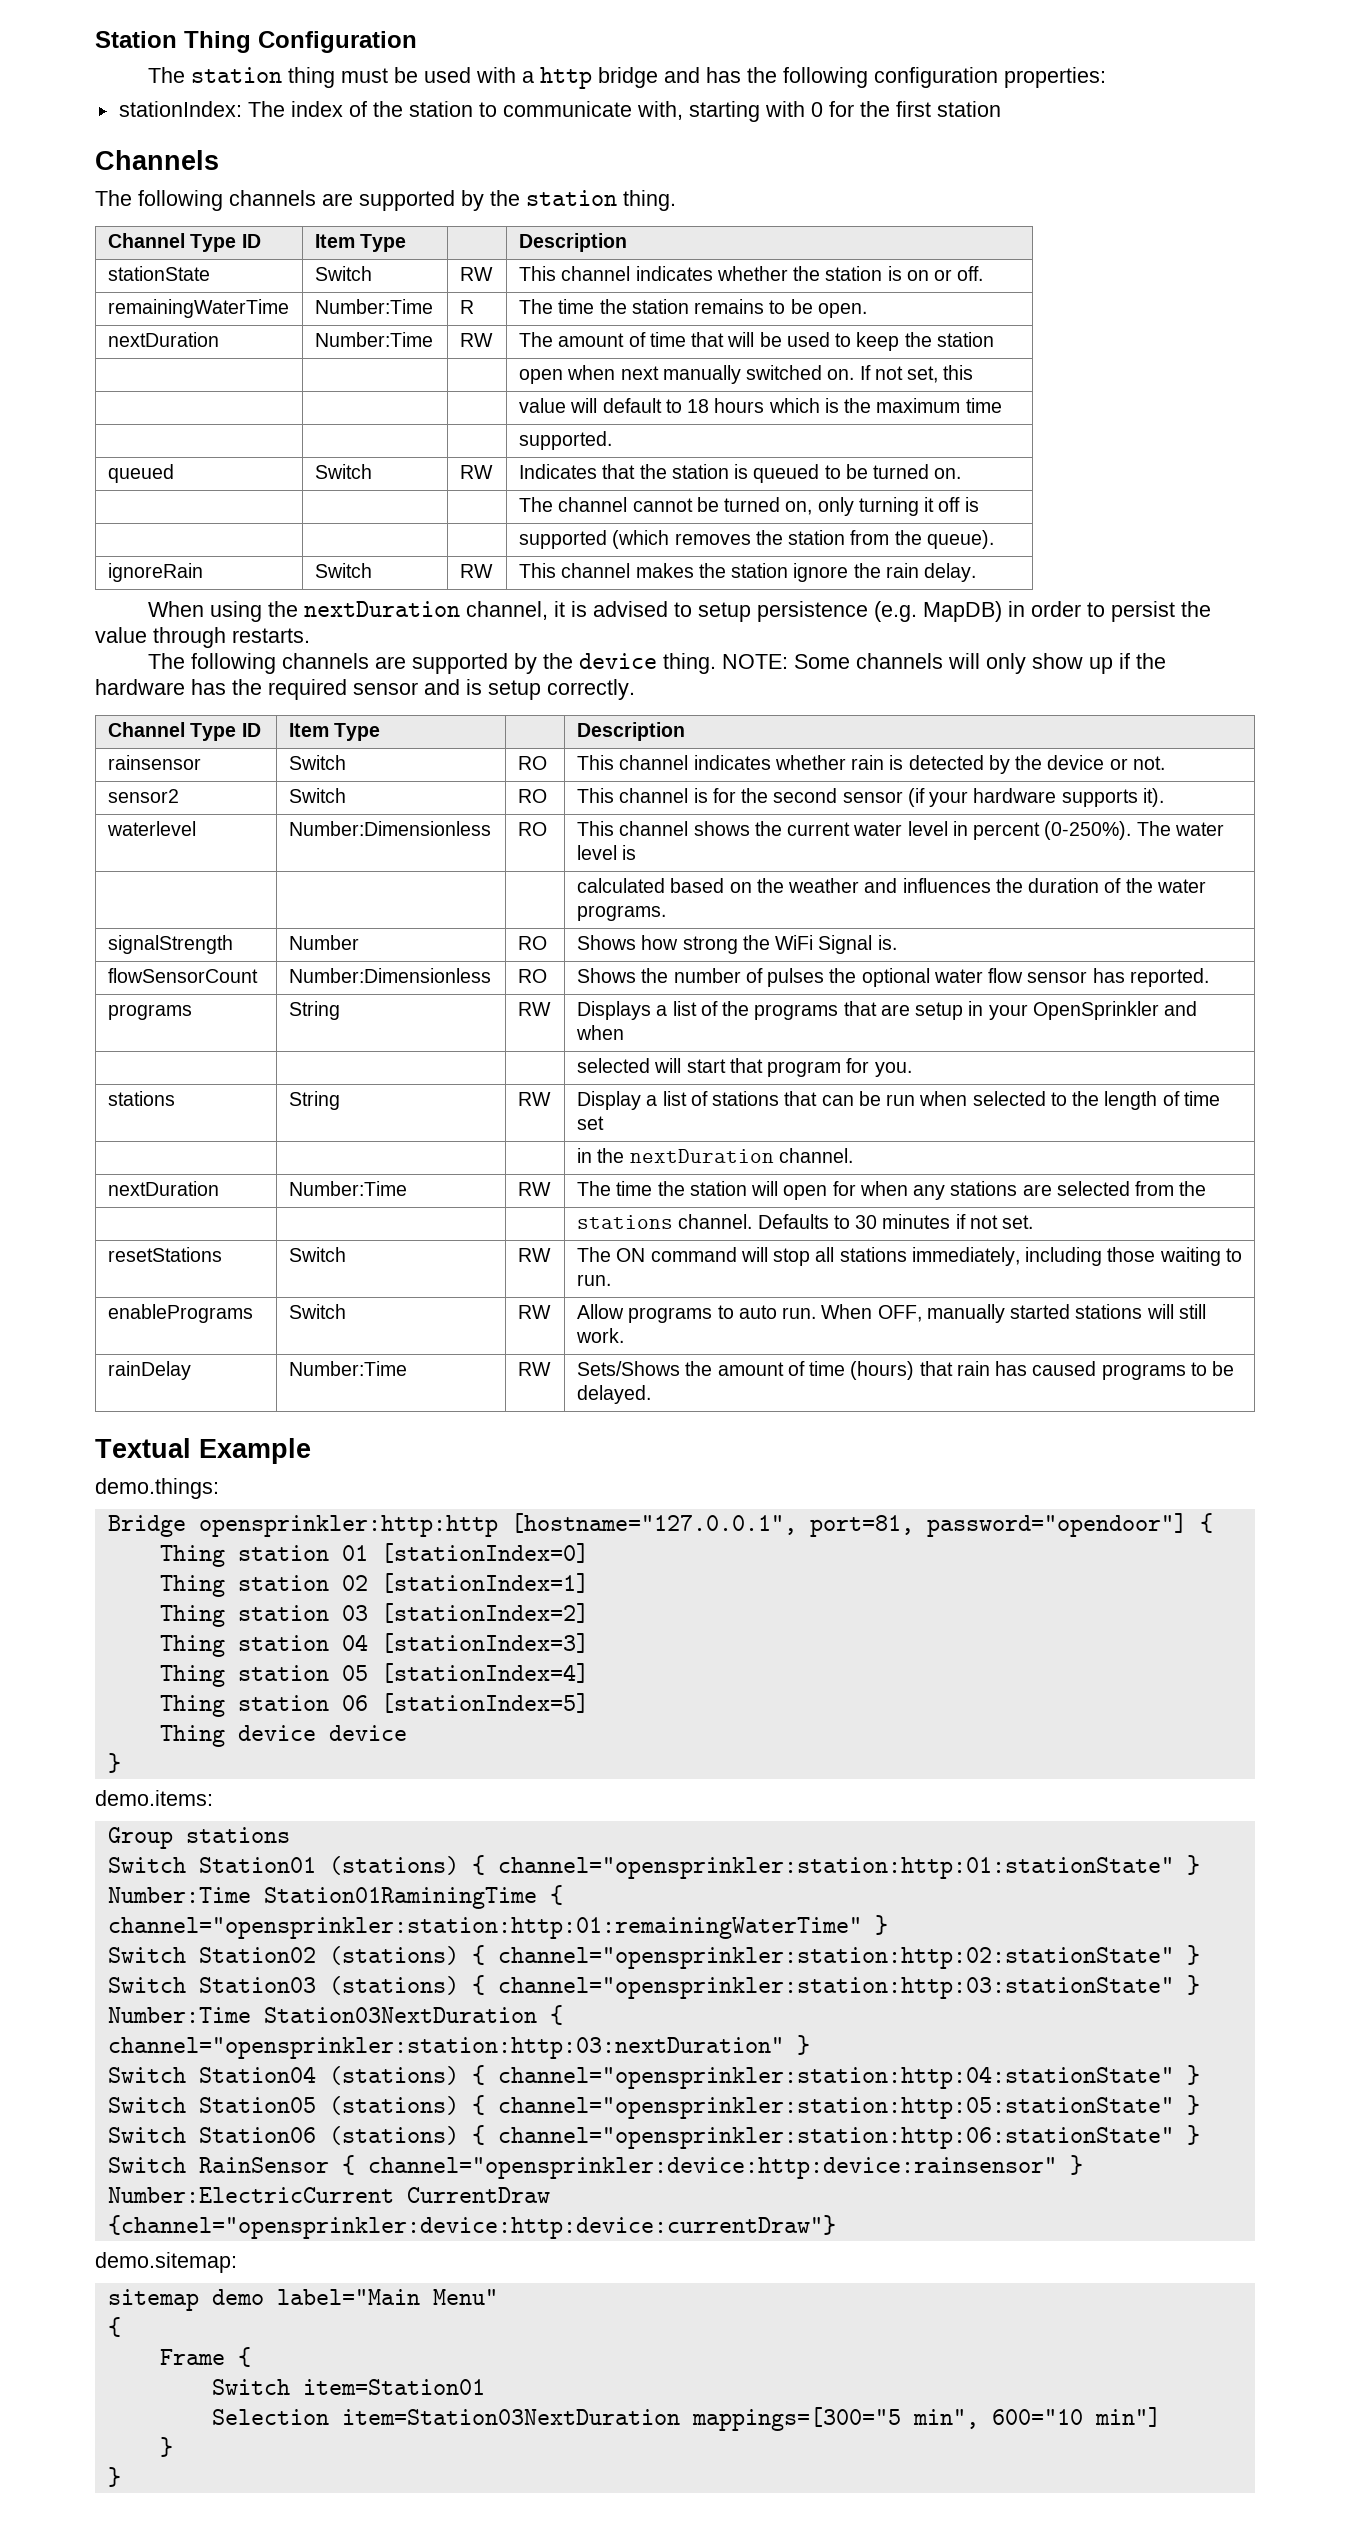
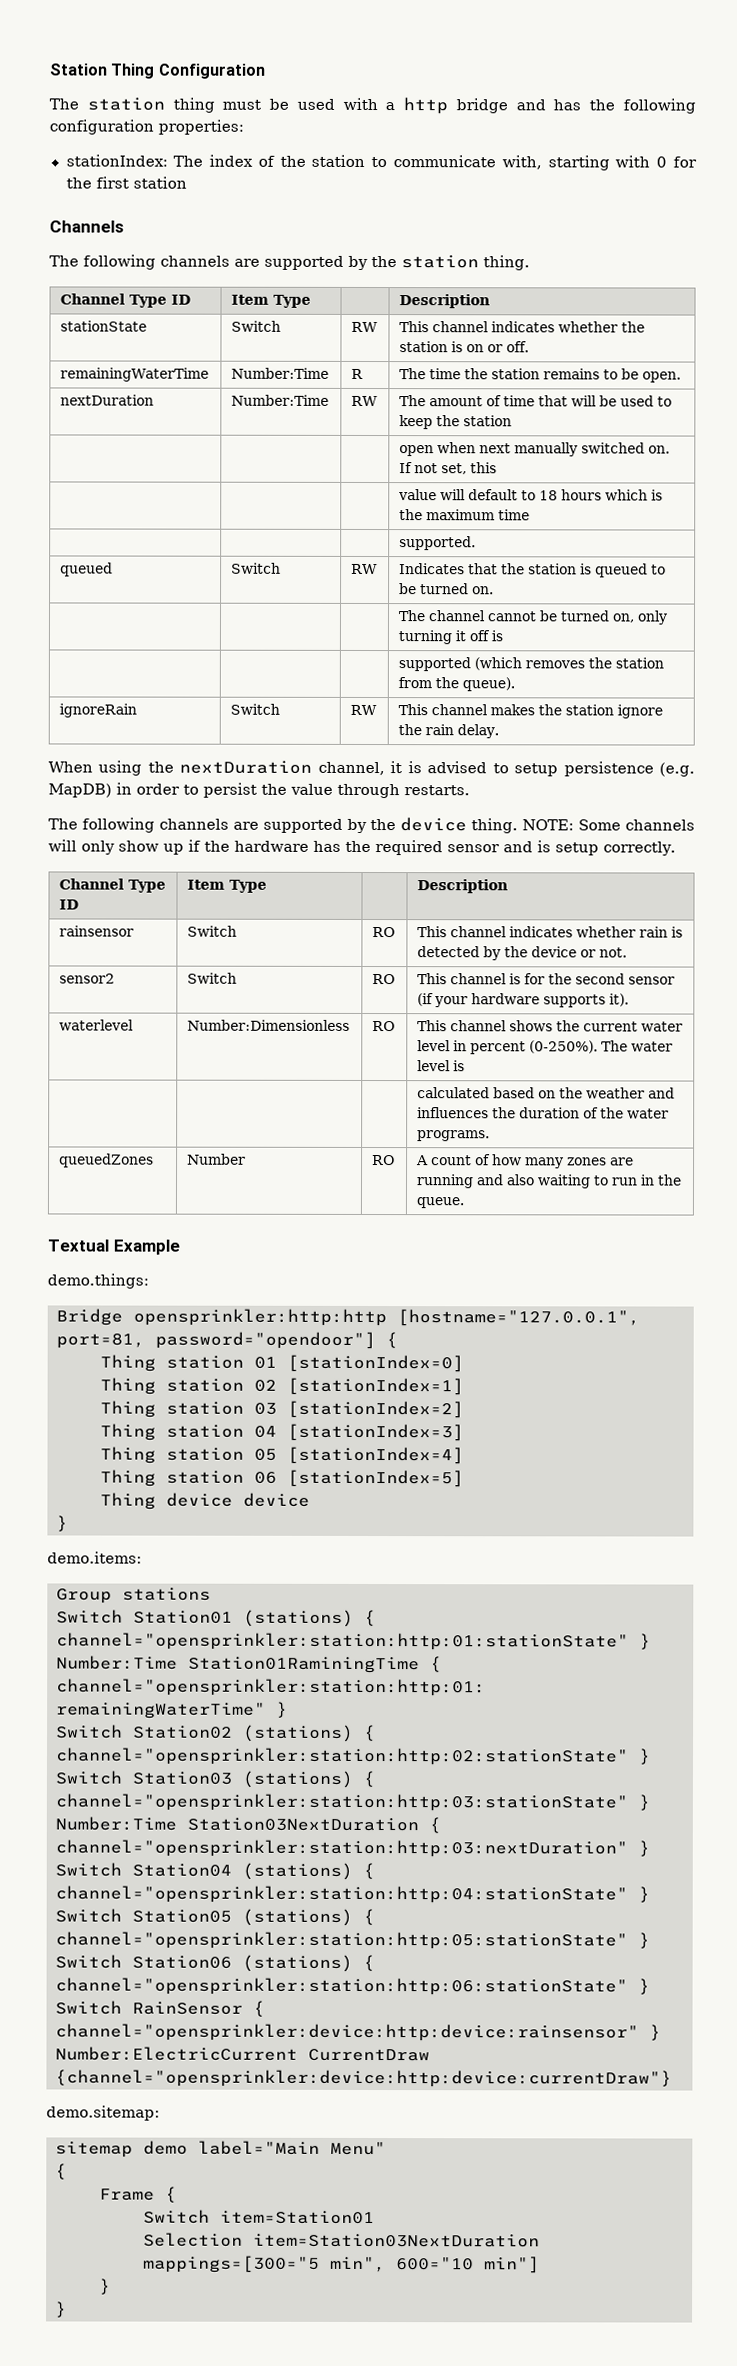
- signalStrength | Number | RO | Shows how strong the WiFi Signal is.
- flowSensorCount | Number:Dimensionless | RO | Shows the number of pulses the optional water flow sensor has reported.
- programs | String | RW | Displays a list of the programs that are setup in your OpenSprinkler and when
- | | | selected will start that program for you.
- stations | String | RW | Display a list of stations that can be run when selected to the length of time set
- | | | in the nextDuration channel.
- nextDuration | Number:Time | RW | The time the station will open for when any stations are selected from the
- | | | stations channel. Defaults to 30 minutes if not set.
- resetStations | Switch | RW | The ON command will stop all stations immediately, including those waiting to run.
- enablePrograms | Switch | RW | Allow programs to auto run. When OFF, manually started stations will still work.
- rainDelay | Number:Time | RW | Sets/Shows the amount of time (hours) that rain has caused programs to be delayed.
+ queuedZones | Number | RO | A count of how many zones are running and also waiting to run in the queue.

